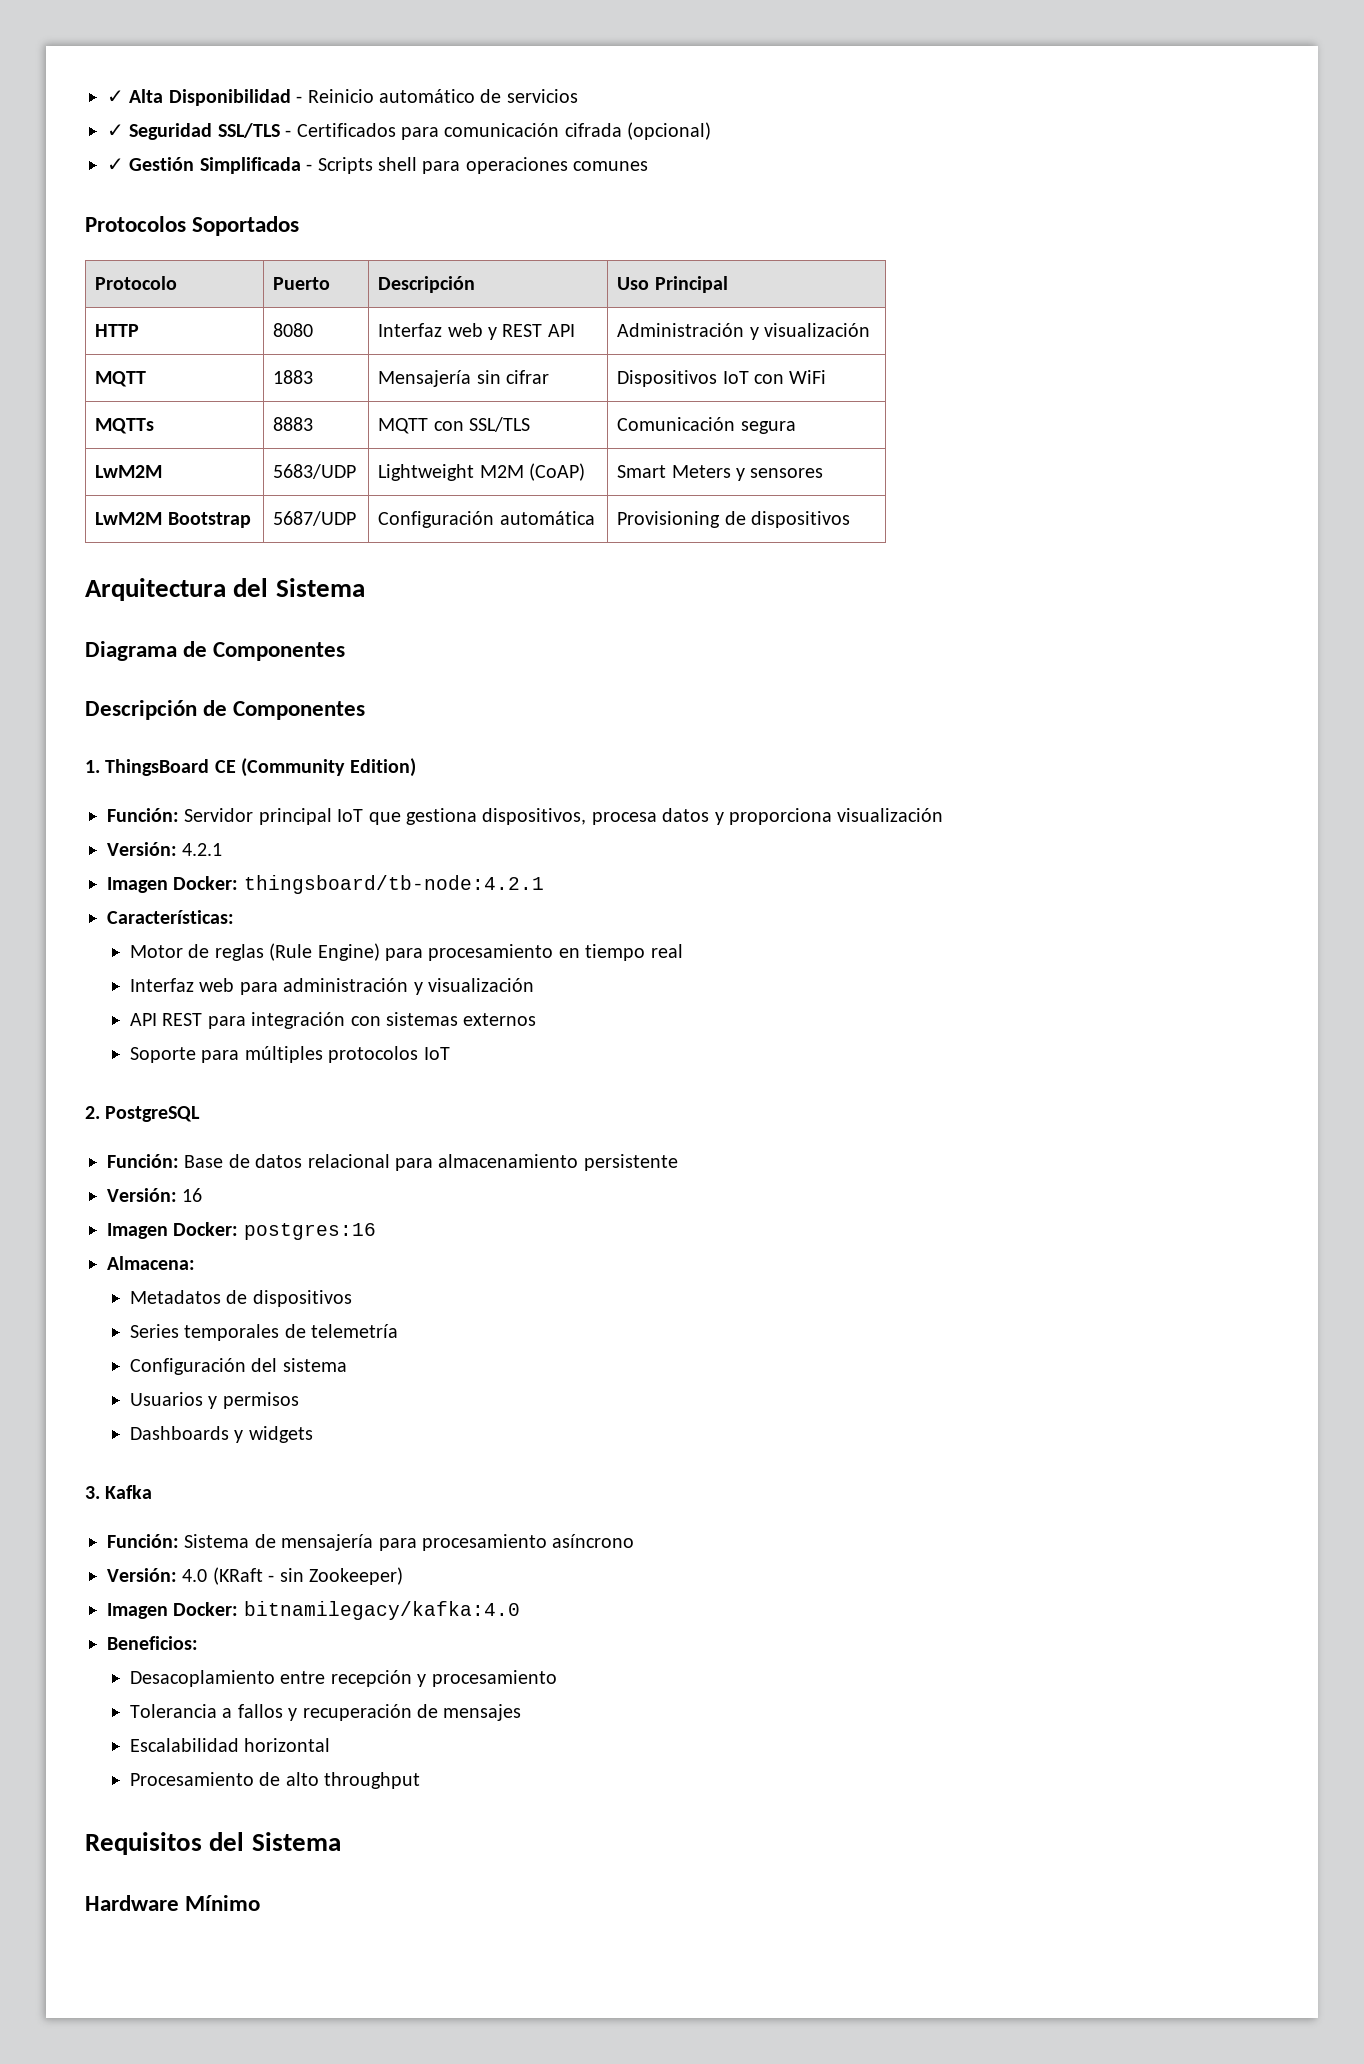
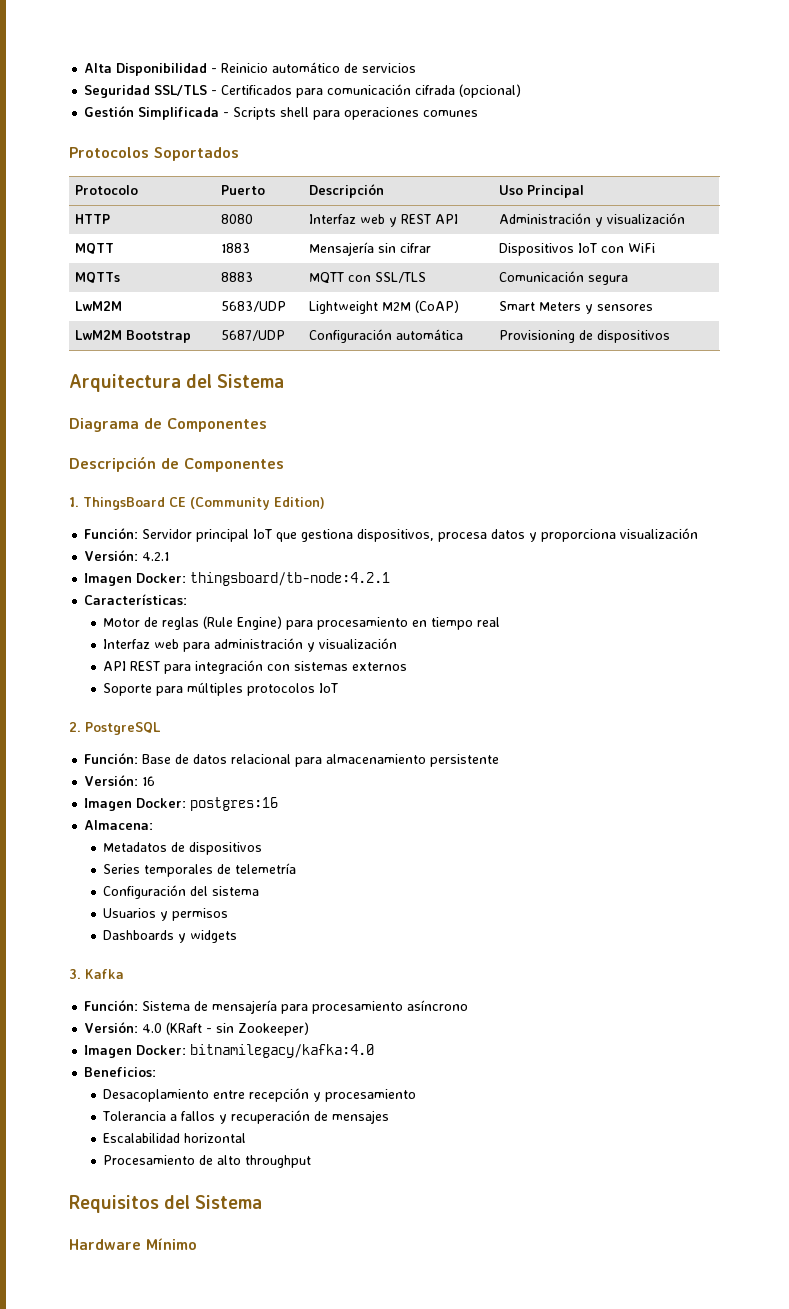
- ✓ Alta Disponibilidad - Reinicio automático de servicios
+ Alta Disponibilidad - Reinicio automático de servicios
- ✓ Seguridad SSL/TLS - Certificados para comunicación cifrada (opcional)
+ Seguridad SSL/TLS - Certificados para comunicación cifrada (opcional)
- ✓ Gestión Simplificada - Scripts shell para operaciones comunes
+ Gestión Simplificada - Scripts shell para operaciones comunes

